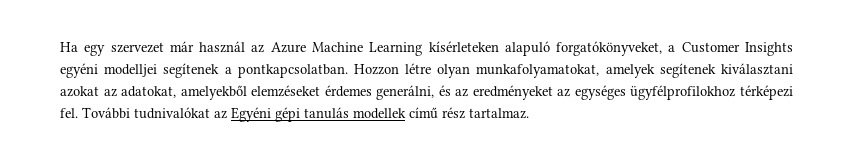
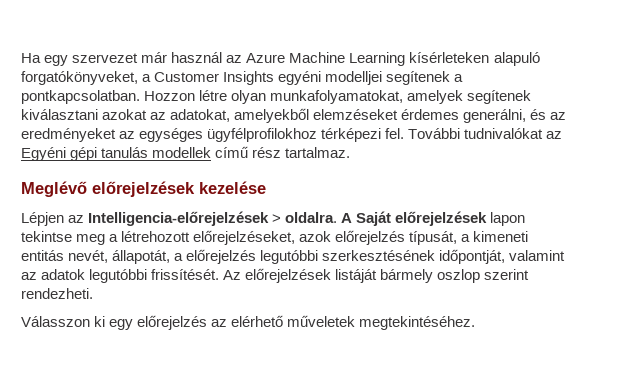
+ Meglévő előrejelzések kezelése
+ Lépjen az Intelligencia-előrejelzések > oldalra. A Saját előrejelzések lapon tekintse meg a létrehozott előrejelzéseket, azok előrejelzés típusát, a kimeneti entitás nevét, állapotát, a előrejelzés legutóbbi szerkesztésének időpontját, valamint az adatok legutóbbi frissítését. Az előrejelzések listáját bármely oszlop szerint rendezheti.
+ Válasszon ki egy előrejelzés az elérhető műveletek megtekintéséhez.

